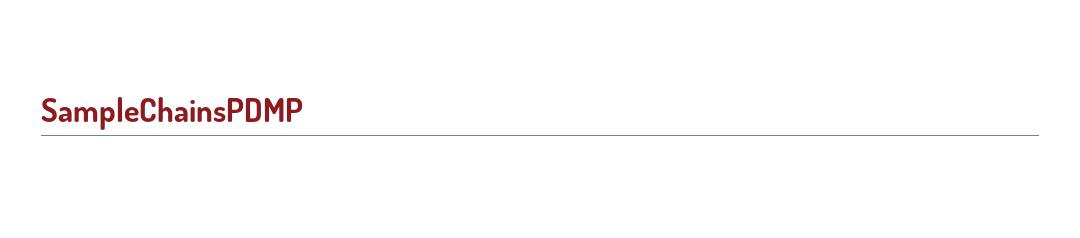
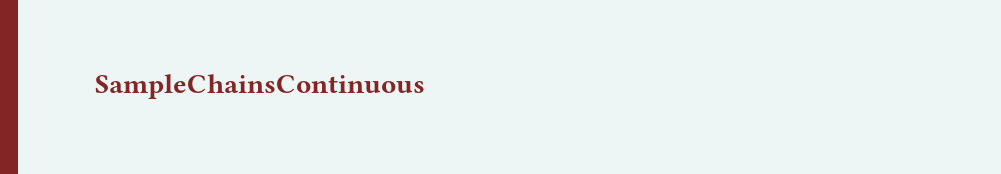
- SampleChainsPDMP
+ SampleChainsContinuous

